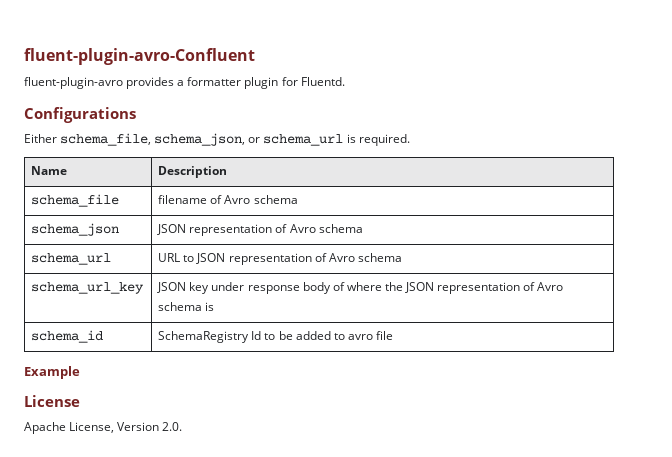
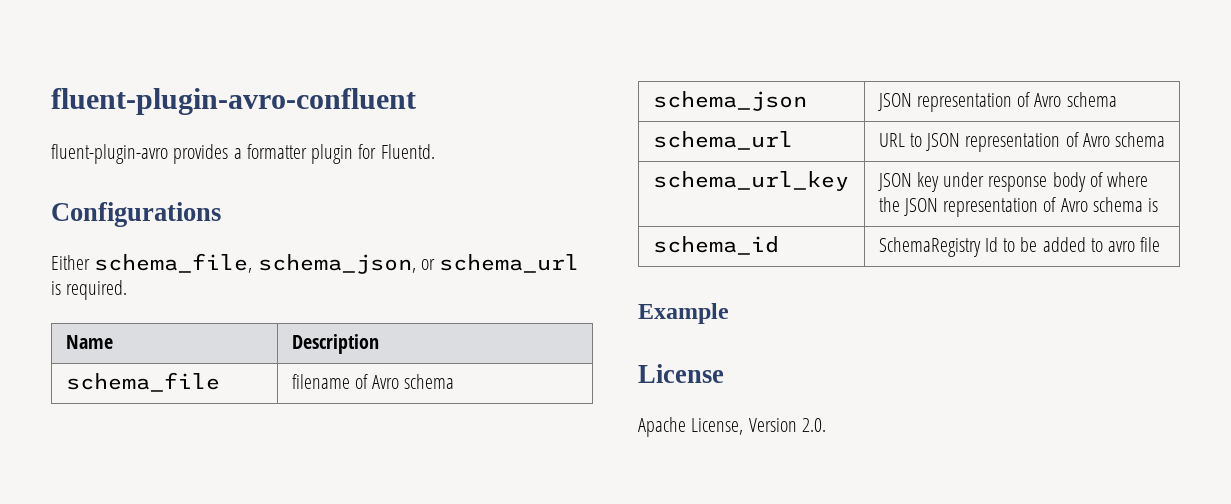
- fluent-plugin-avro-Confluent
+ fluent-plugin-avro-confluent

